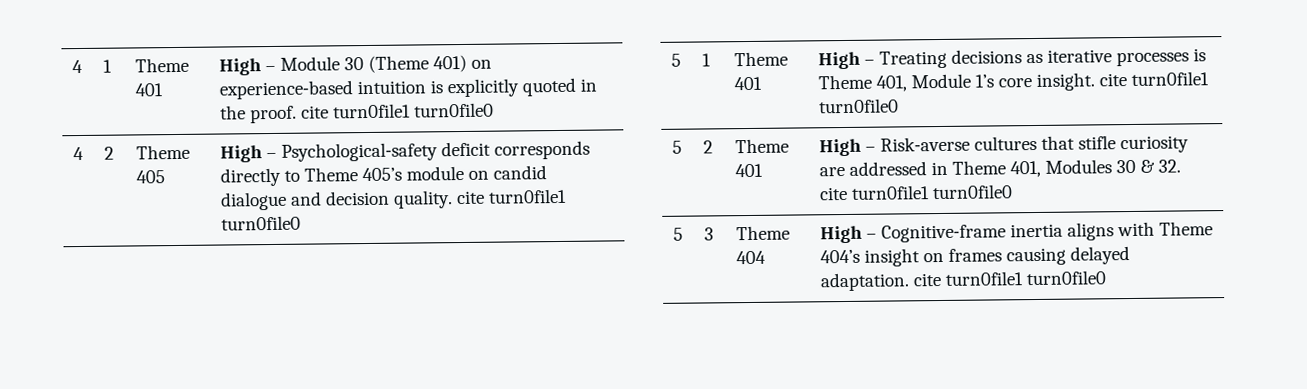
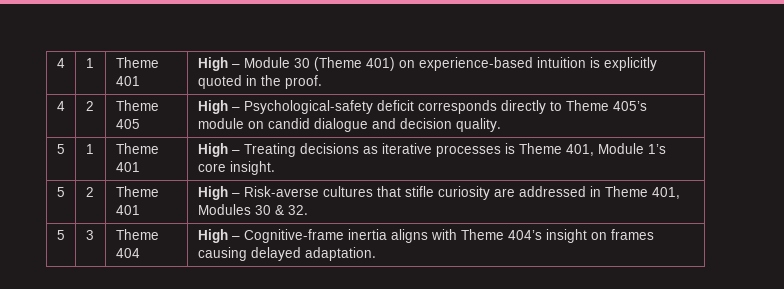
- 4 | 1 | Theme 401 | High – Module 30 (Theme 401) on experience‑based intuition is explicitly quoted in the proof. cite turn0file1 turn0file0
+ 4 | 1 | Theme 401 | High – Module 30 (Theme 401) on experience‑based intuition is explicitly quoted in the proof.
- 4 | 2 | Theme 405 | High – Psychological‑safety deficit corresponds directly to Theme 405’s module on candid dialogue and decision quality. cite turn0file1 turn0file0
+ 4 | 2 | Theme 405 | High – Psychological‑safety deficit corresponds directly to Theme 405’s module on candid dialogue and decision quality.
- 5 | 1 | Theme 401 | High – Treating decisions as iterative processes is Theme 401, Module 1’s core insight. cite turn0file1 turn0file0
+ 5 | 1 | Theme 401 | High – Treating decisions as iterative processes is Theme 401, Module 1’s core insight.
- 5 | 2 | Theme 401 | High – Risk‑averse cultures that stifle curiosity are addressed in Theme 401, Modules 30 & 32. cite turn0file1 turn0file0
+ 5 | 2 | Theme 401 | High – Risk‑averse cultures that stifle curiosity are addressed in Theme 401, Modules 30 & 32.
- 5 | 3 | Theme 404 | High – Cognitive‑frame inertia aligns with Theme 404’s insight on frames causing delayed adaptation. cite turn0file1 turn0file0
+ 5 | 3 | Theme 404 | High – Cognitive‑frame inertia aligns with Theme 404’s insight on frames causing delayed adaptation.

